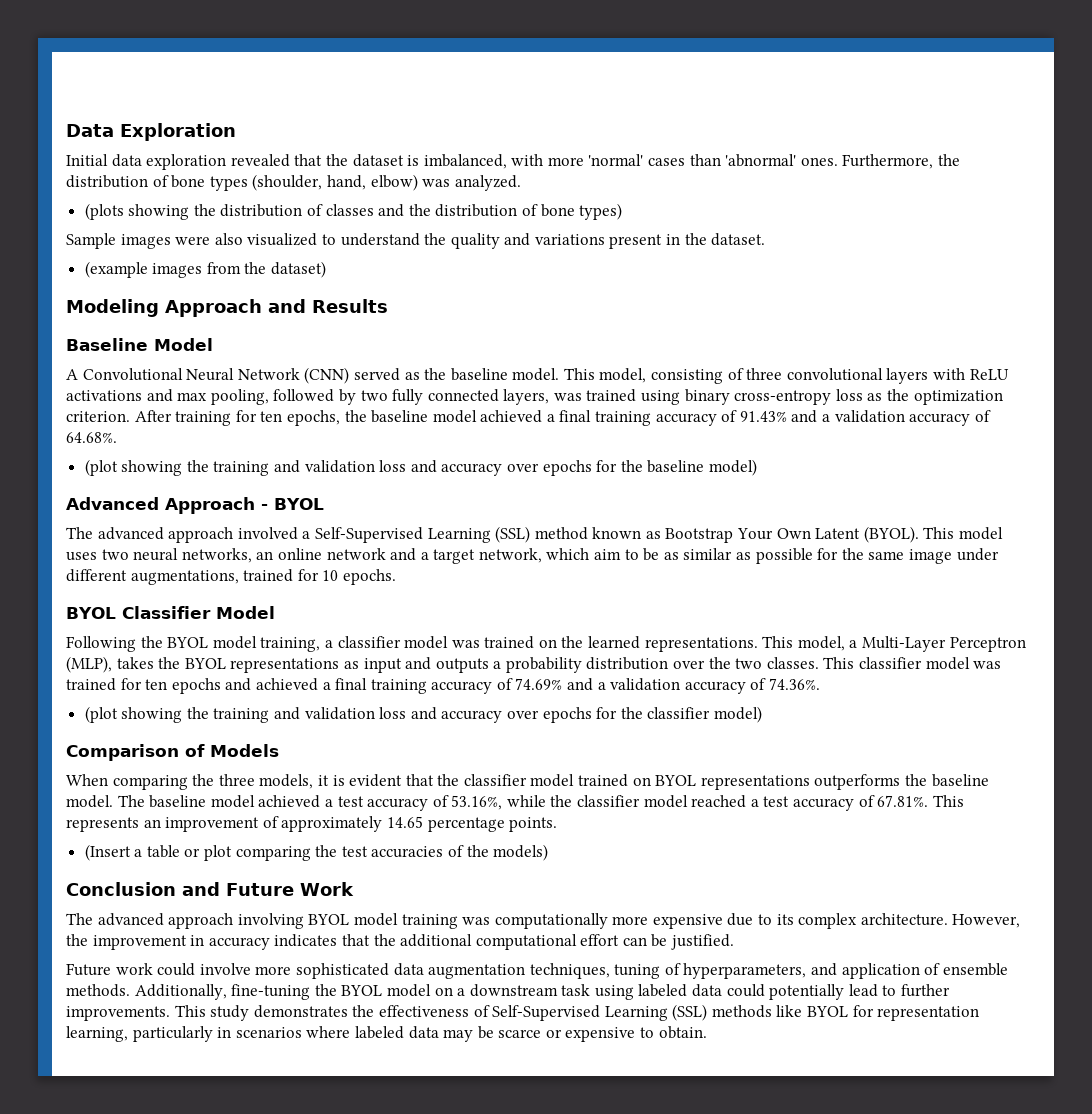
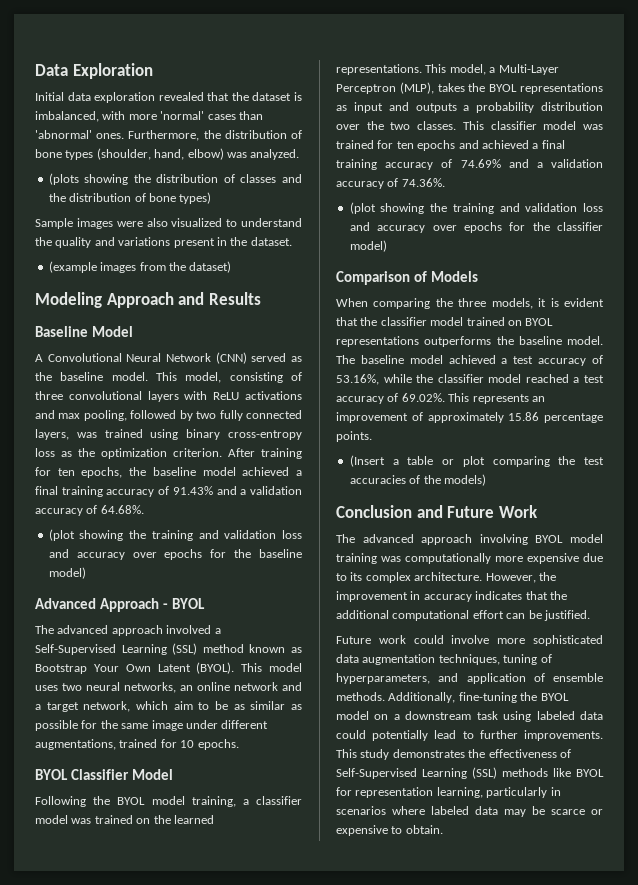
- The baseline model achieved a test accuracy of 53.16%, while the classifier model reached a test accuracy of 67.81%. This represents an improvement of approximately 14.65 percentage points.
+ The baseline model achieved a test accuracy of 53.16%, while the classifier model reached a test accuracy of 69.02%. This represents an improvement of approximately 15.86 percentage points.

